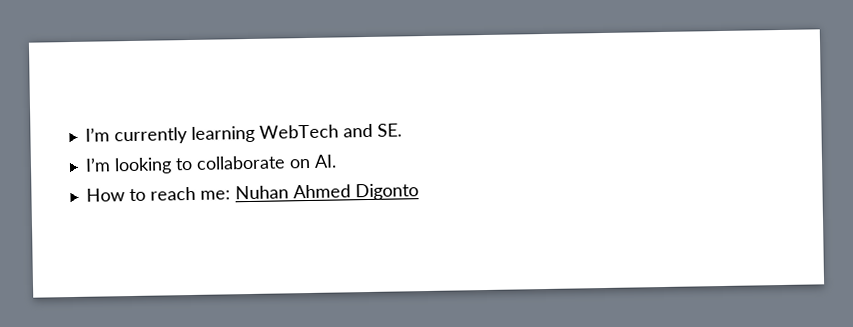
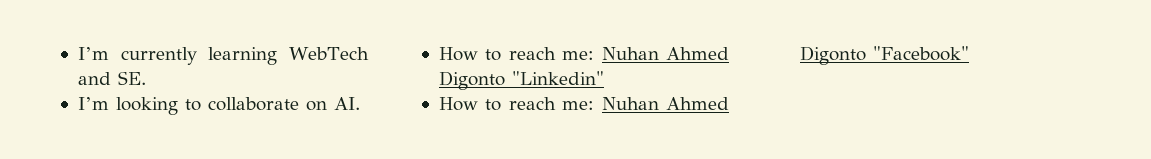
- How to reach me: Nuhan Ahmed Digonto
+ How to reach me: Nuhan Ahmed Digonto "Linkedin"
+ How to reach me: Nuhan Ahmed Digonto "Facebook"

